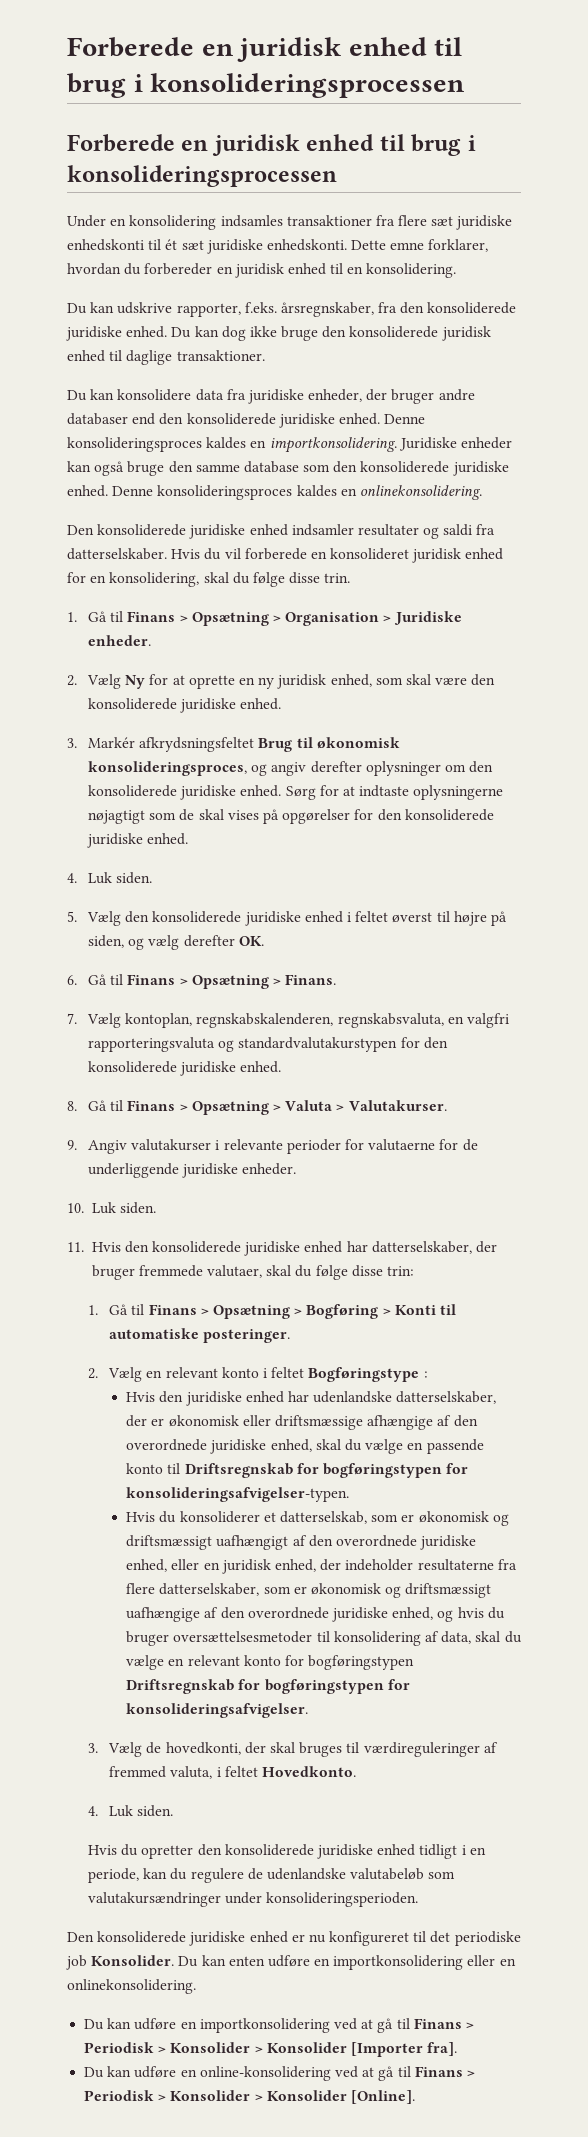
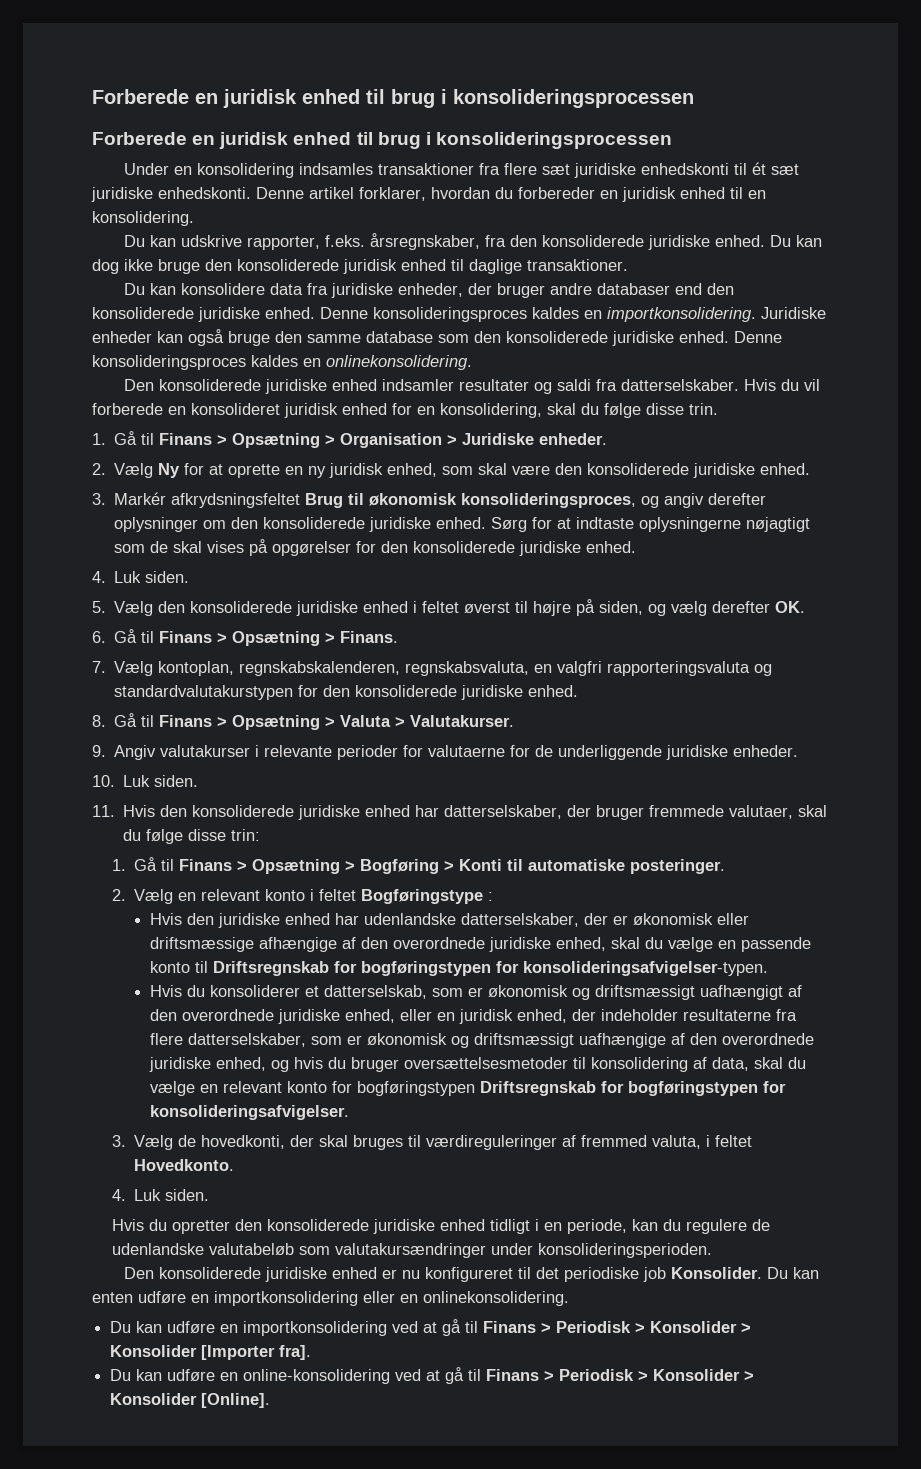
- Dette emne forklarer, hvordan du forbereder en juridisk enhed til en konsolidering.
+ Denne artikel forklarer, hvordan du forbereder en juridisk enhed til en konsolidering.

